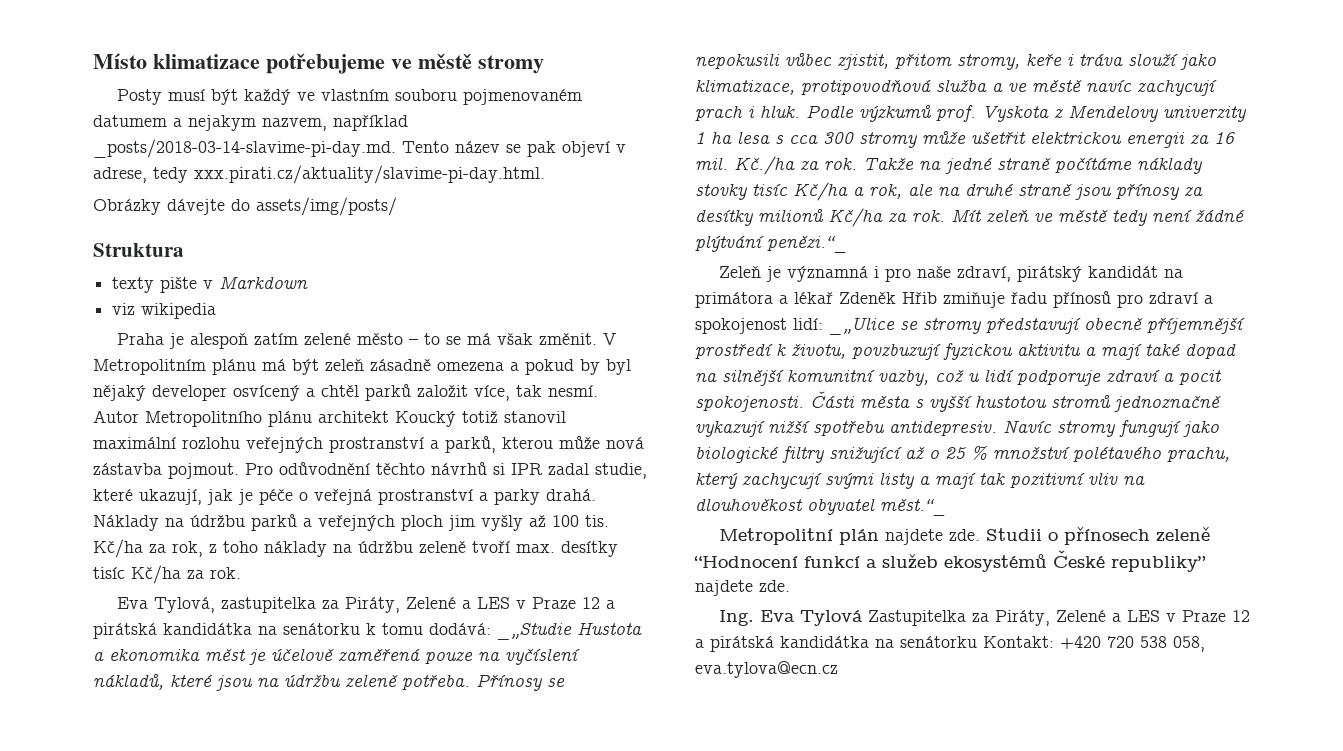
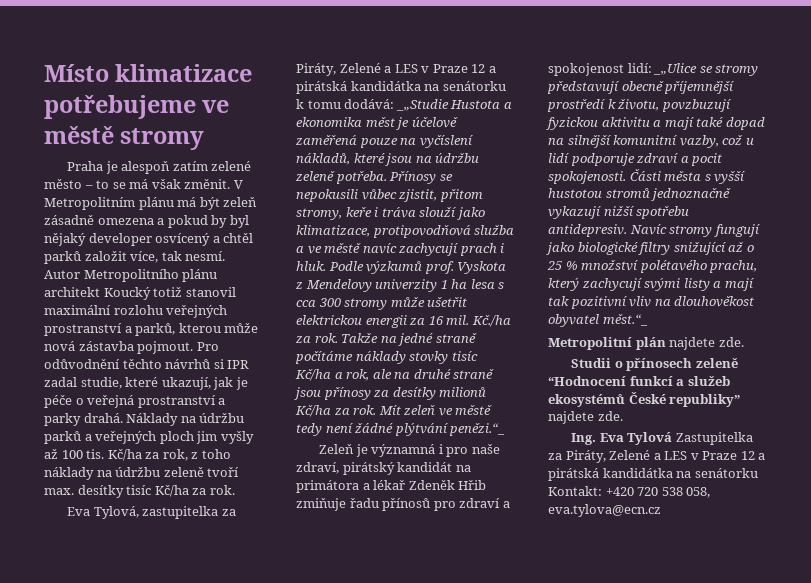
- Posty musí být každý ve vlastním souboru pojmenovaném datumem a nejakym nazvem, například _posts/2018-03-14-slavime-pi-day.md. Tento název se pak objeví v adrese, tedy xxx.pirati.cz/aktuality/slavime-pi-day.html.
- Obrázky dávejte do assets/img/posts/
- Struktura
- texty pište v Markdown
- viz wikipedia
- Metropolitní plán najdete zde. Studii o přínosech zeleně “Hodnocení funkcí a služeb ekosystémů České republiky” najdete zde.
+ Metropolitní plán najdete zde.
+ Studii o přínosech zeleně “Hodnocení funkcí a služeb ekosystémů České republiky” najdete zde.

